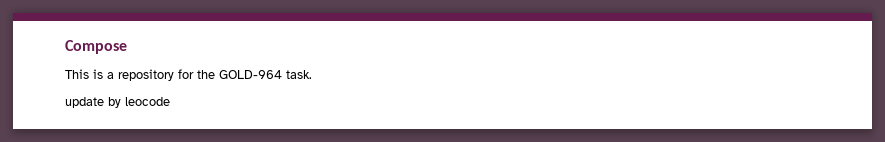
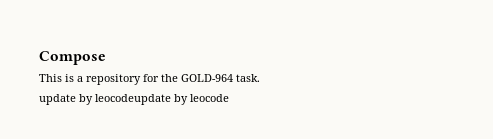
- update by leocode
+ update by leocodeupdate by leocode

